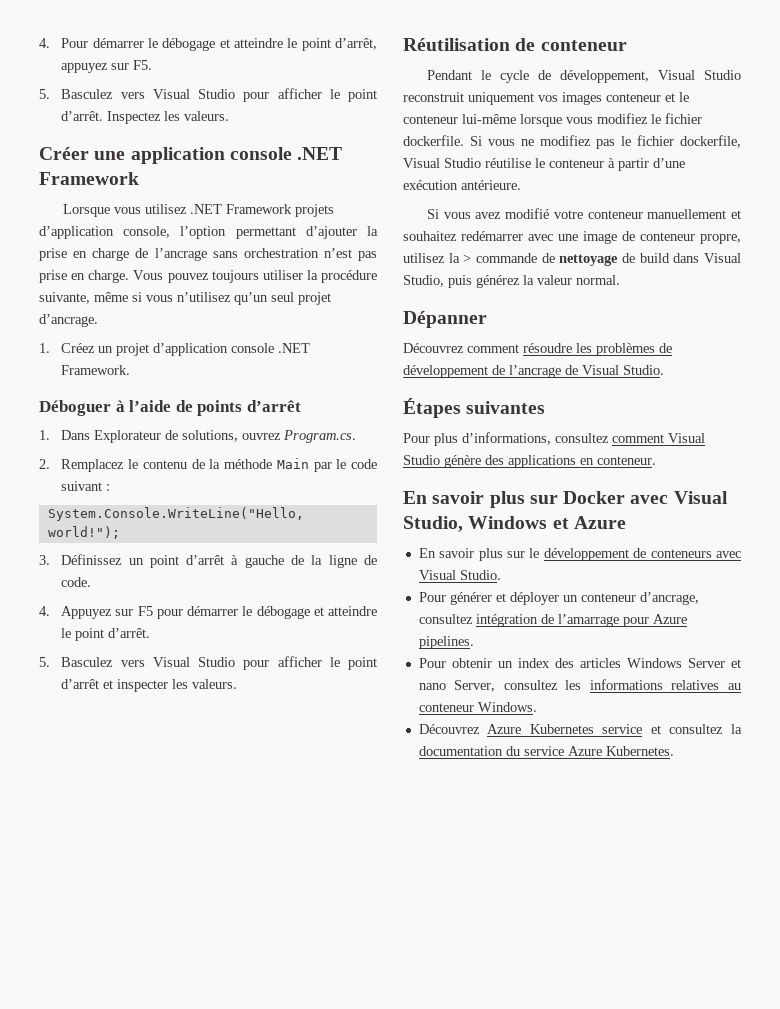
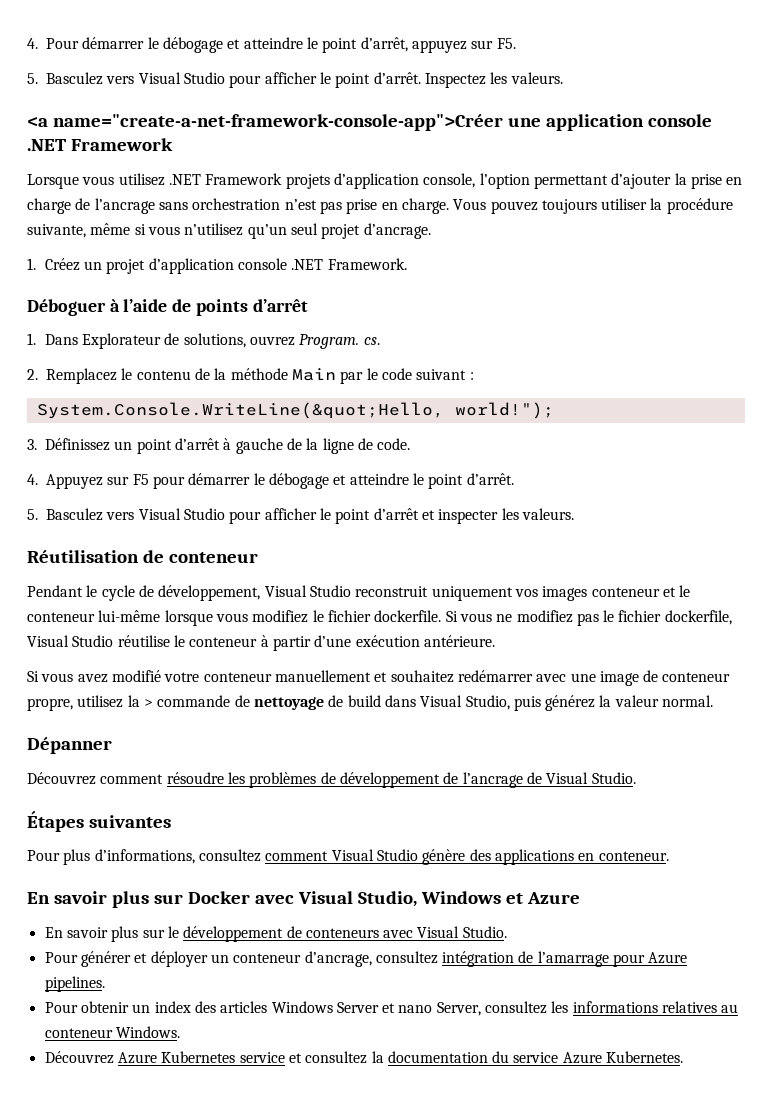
- Créer une application console .NET Framework
+ <a name="create-a-net-framework-console-app">Créer une application console .NET Framework
- 1. Dans Explorateur de solutions, ouvrez Program.cs.
+ 1. Dans Explorateur de solutions, ouvrez Program. cs.
- System.Console.WriteLine("Hello, world!");
+ System.Console.WriteLine(&quot;Hello, world!");

